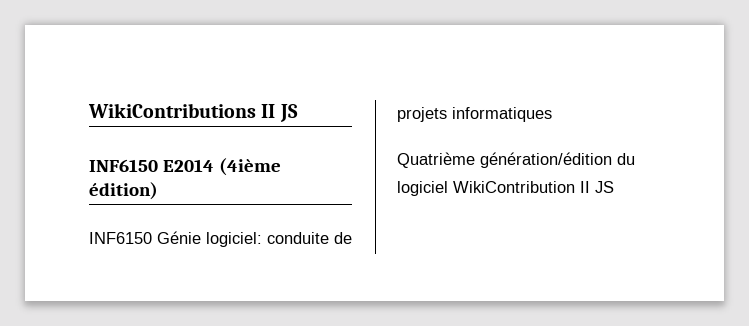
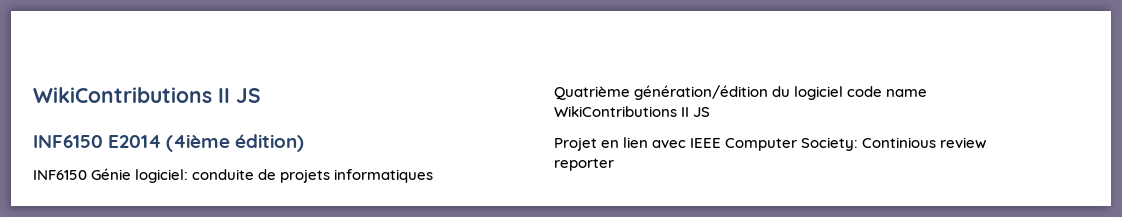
- Quatrième génération/édition du logiciel WikiContribution II JS
+ Quatrième génération/édition du logiciel code name WikiContributions II JS
+ Projet en lien avec IEEE Computer Society: Continious review reporter

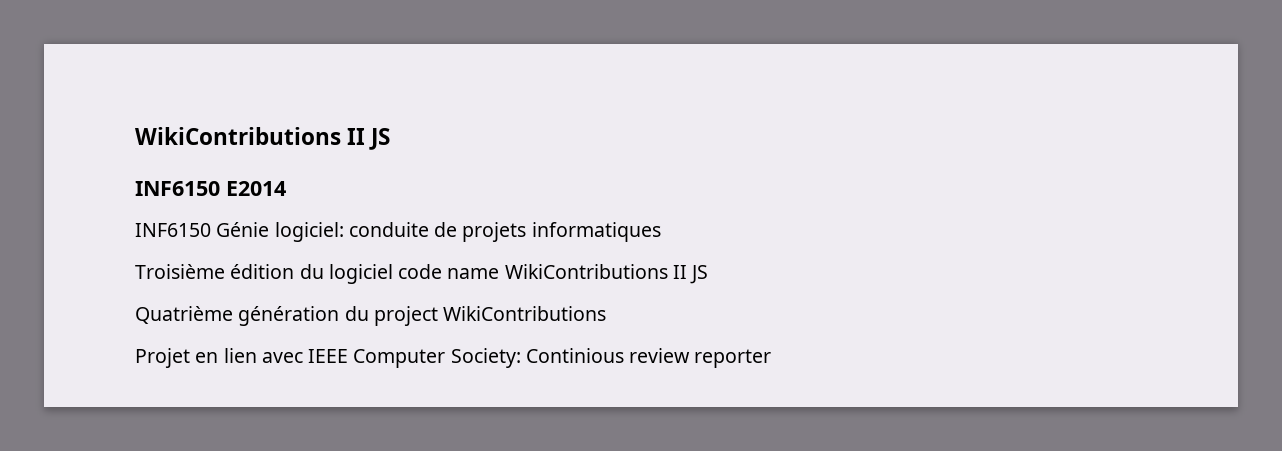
- INF6150 E2014 (4ième édition)
+ INF6150 E2014
- Quatrième génération/édition du logiciel code name WikiContributions II JS
+ Troisième édition du logiciel code name WikiContributions II JS
+ Quatrième génération du project WikiContributions

